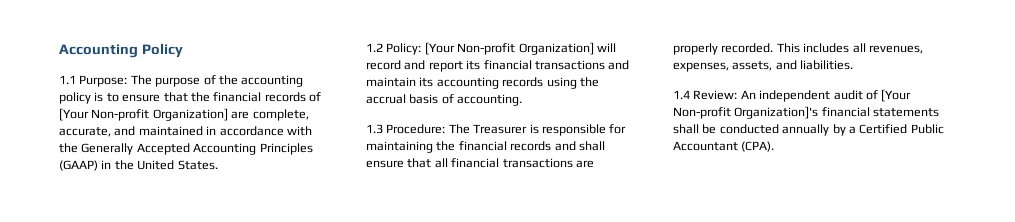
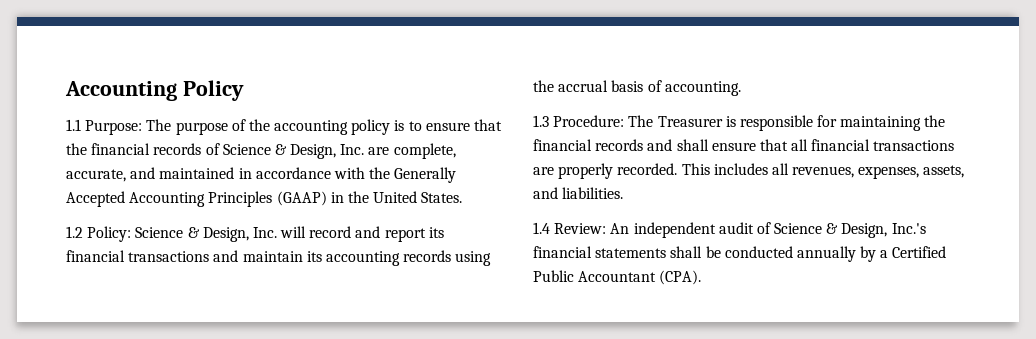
- 1.1 Purpose: The purpose of the accounting policy is to ensure that the financial records of [Your Non-profit Organization] are complete, accurate, and maintained in accordance with the Generally Accepted Accounting Principles (GAAP) in the United States.
+ 1.1 Purpose: The purpose of the accounting policy is to ensure that the financial records of Science & Design, Inc. are complete, accurate, and maintained in accordance with the Generally Accepted Accounting Principles (GAAP) in the United States.
- 1.2 Policy: [Your Non-profit Organization] will record and report its financial transactions and maintain its accounting records using the accrual basis of accounting.
+ 1.2 Policy: Science & Design, Inc. will record and report its financial transactions and maintain its accounting records using the accrual basis of accounting.
- 1.4 Review: An independent audit of [Your Non-profit Organization]'s financial statements shall be conducted annually by a Certified Public Accountant (CPA).
+ 1.4 Review: An independent audit of Science & Design, Inc.'s financial statements shall be conducted annually by a Certified Public Accountant (CPA).

